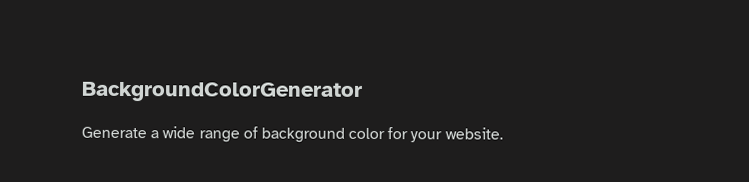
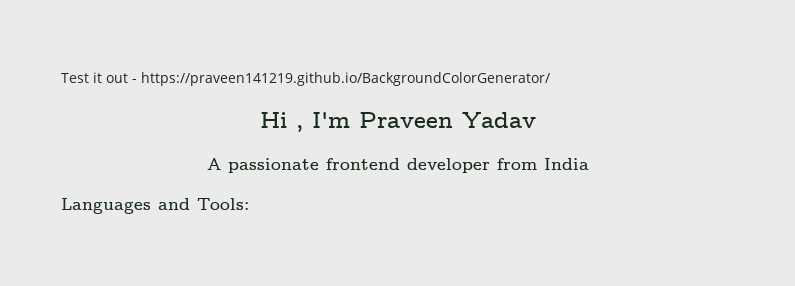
- BackgroundColorGenerator
- Generate a wide range of background color for your website.
+ Test it out - https://praveen141219.github.io/BackgroundColorGenerator/
+ Hi , I'm Praveen Yadav
+ A passionate frontend developer from India
+ Languages and Tools:

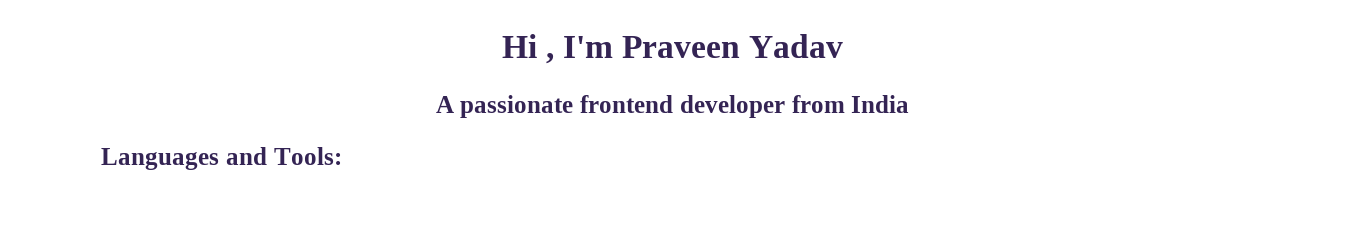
- Test it out - https://praveen141219.github.io/BackgroundColorGenerator/

